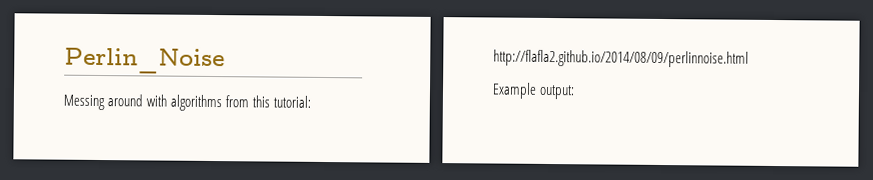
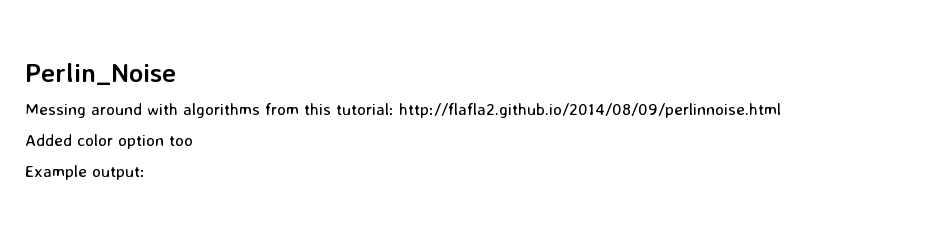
+ Added color option too

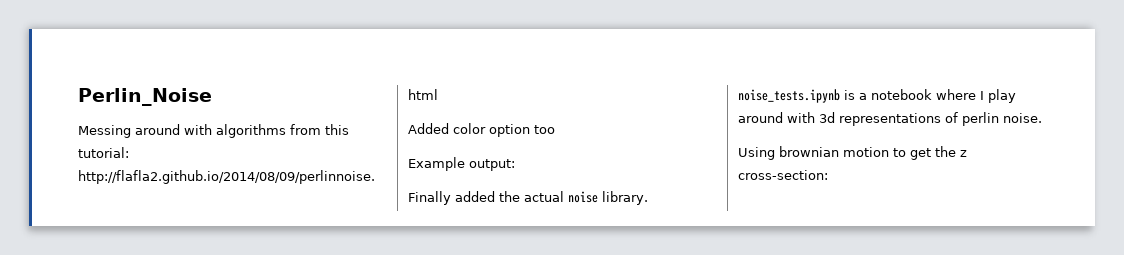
+ Finally added the actual noise library. noise_tests.ipynb is a notebook where I play around with 3d representations of perlin noise.
+ Using brownian motion to get the z cross-section:

